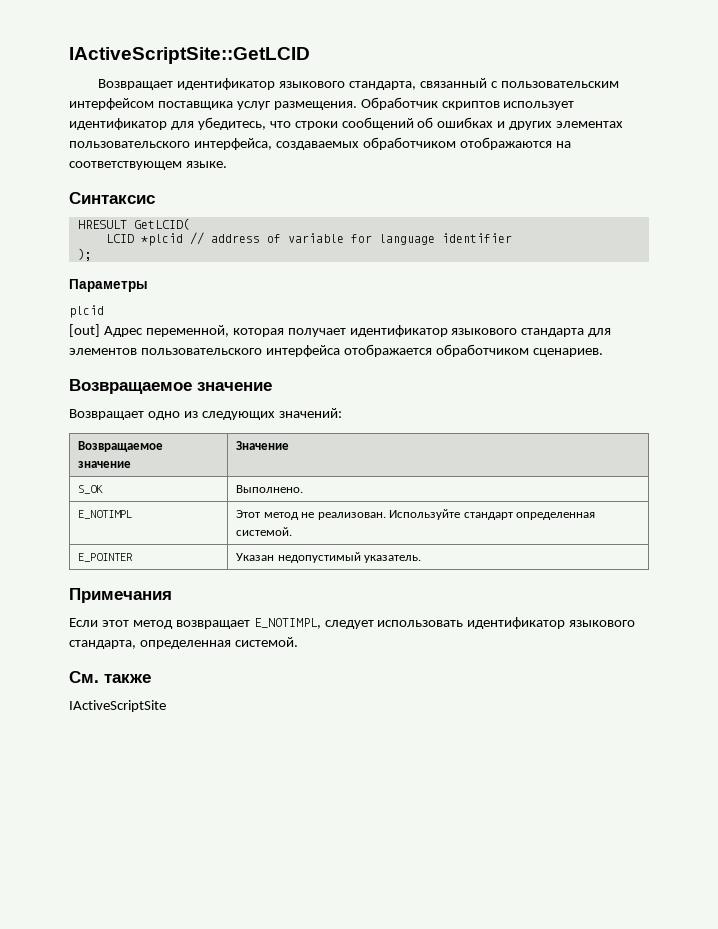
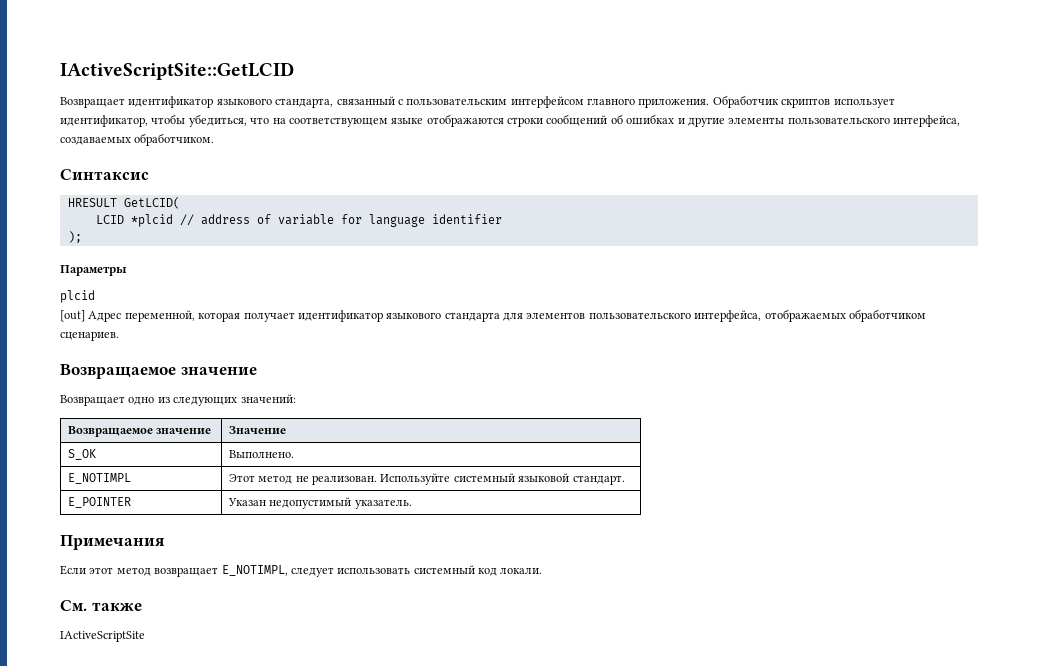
- Возвращает идентификатор языкового стандарта, связанный с пользовательским интерфейсом поставщика услуг размещения. Обработчик скриптов использует идентификатор для убедитесь, что строки сообщений об ошибках и других элементах пользовательского интерфейса, создаваемых обработчиком отображаются на соответствующем языке.
+ Возвращает идентификатор языкового стандарта, связанный с пользовательским интерфейсом главного приложения. Обработчик скриптов использует идентификатор, чтобы убедиться, что на соответствующем языке отображаются строки сообщений об ошибках и другие элементы пользовательского интерфейса, создаваемых обработчиком.
- [out] Адрес переменной, которая получает идентификатор языкового стандарта для элементов пользовательского интерфейса отображается обработчиком сценариев.
+ [out] Адрес переменной, которая получает идентификатор языкового стандарта для элементов пользовательского интерфейса, отображаемых обработчиком сценариев.
- E_NOTIMPL | Этот метод не реализован. Используйте стандарт определенная системой.
+ E_NOTIMPL | Этот метод не реализован. Используйте системный языковой стандарт.
- Если этот метод возвращает E_NOTIMPL, следует использовать идентификатор языкового стандарта, определенная системой.
+ Если этот метод возвращает E_NOTIMPL, следует использовать системный код локали.

